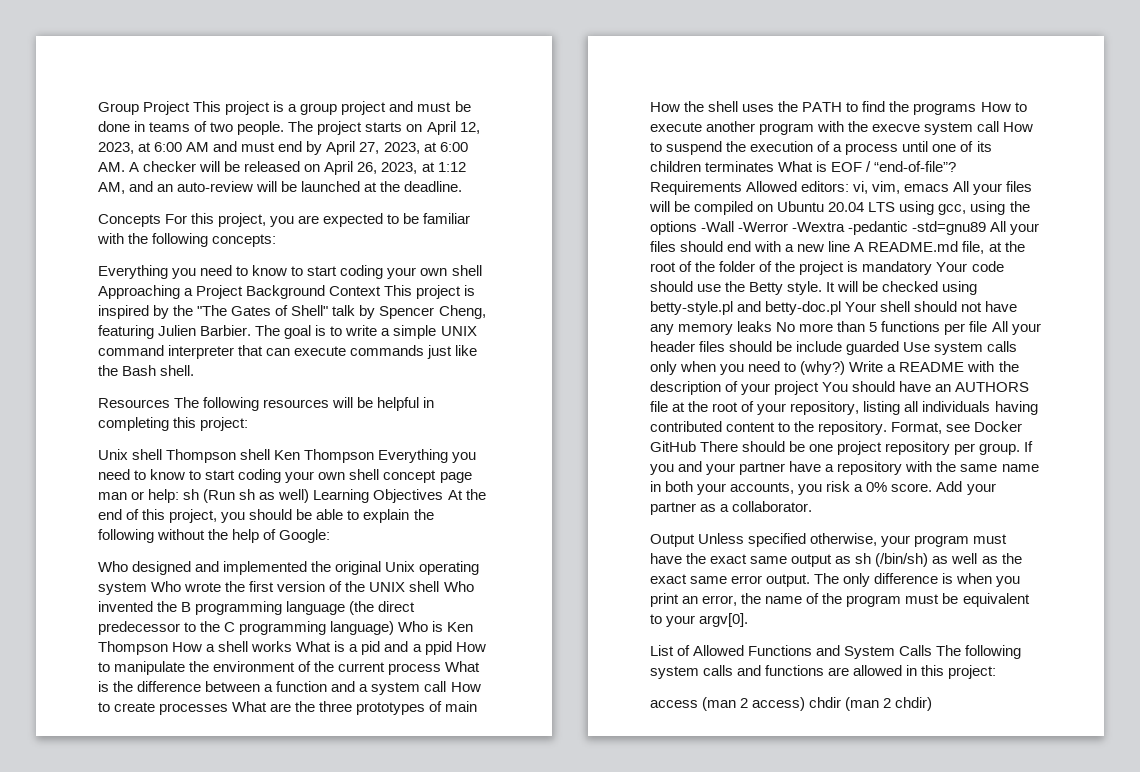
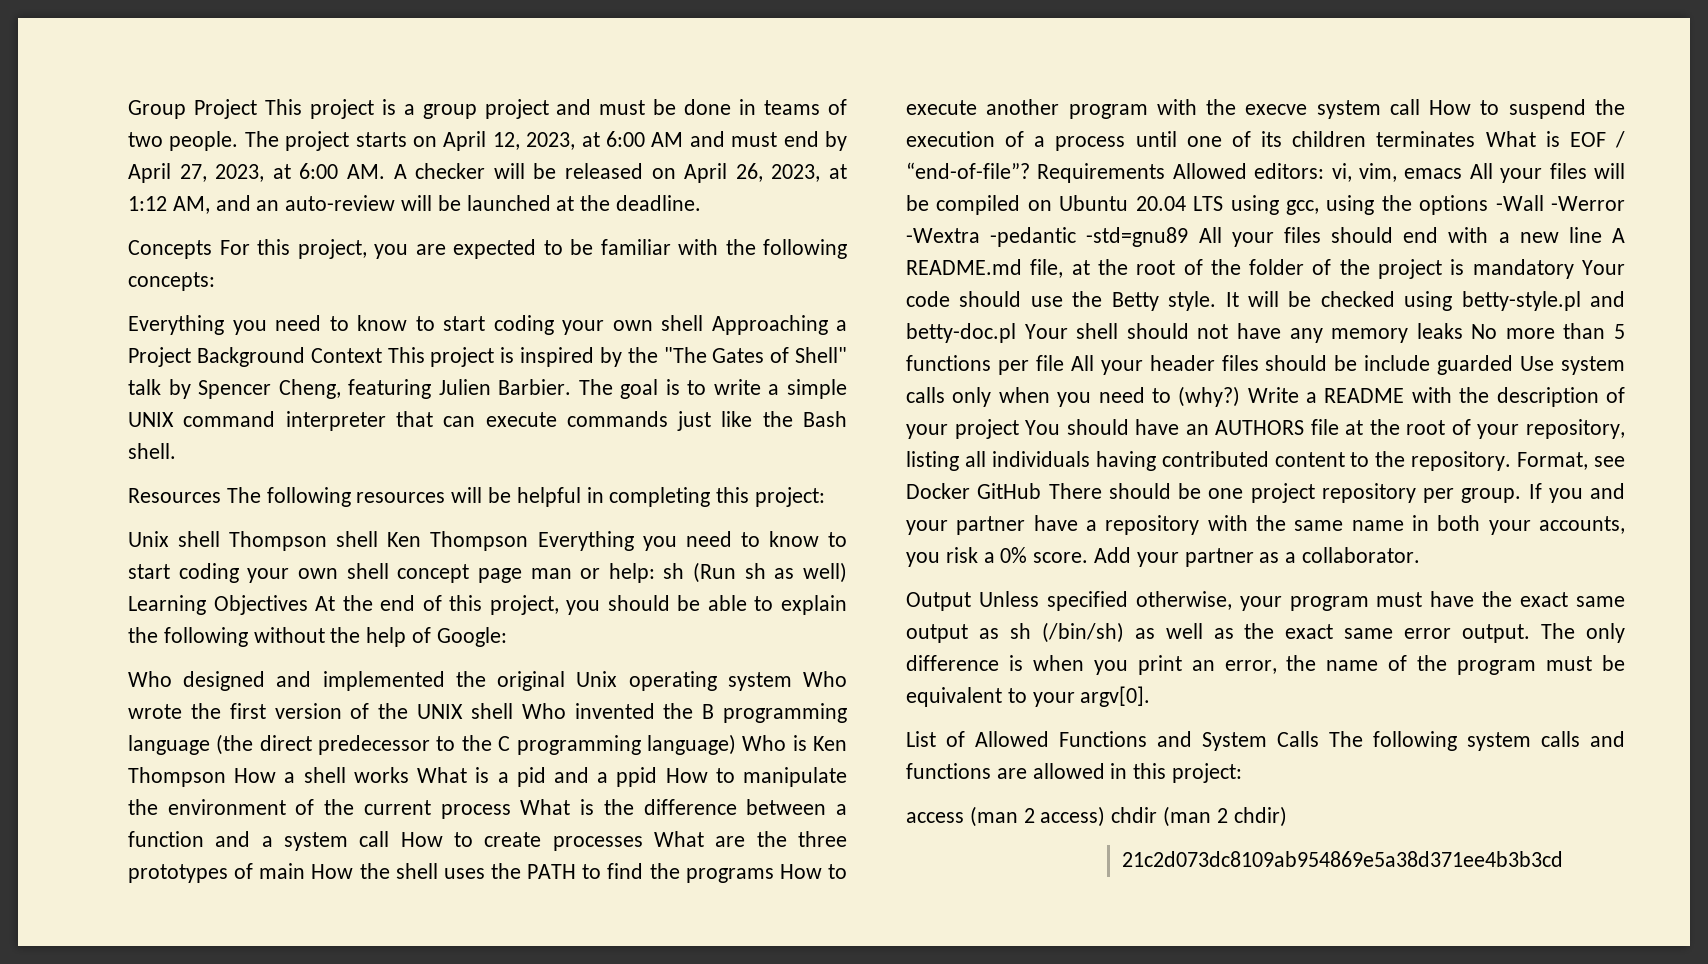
+ 21c2d073dc8109ab954869e5a38d371ee4b3b3cd

